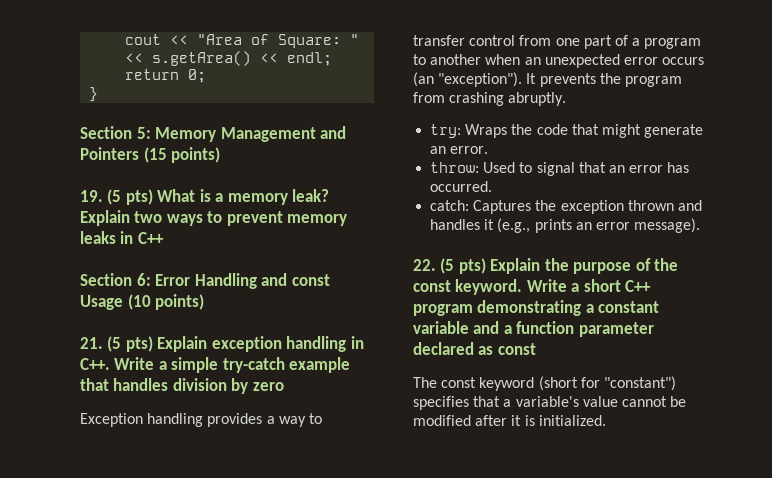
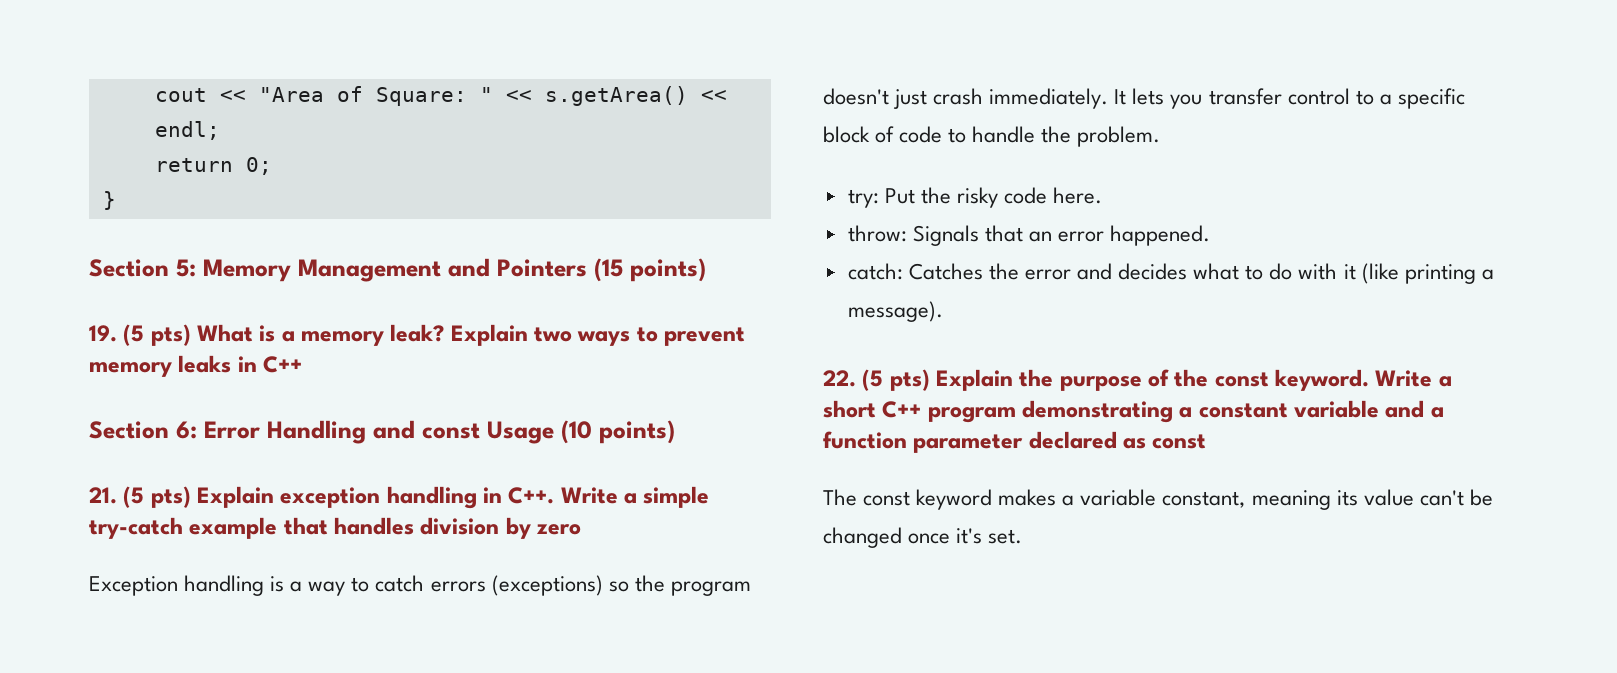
- Exception handling provides a way to transfer control from one part of a program to another when an unexpected error occurs (an "exception"). It prevents the program from crashing abruptly.
- try: Wraps the code that might generate an error.
- throw: Used to signal that an error has occurred.
+ Exception handling is a way to catch errors (exceptions) so the program doesn't just crash immediately. It lets you transfer control to a specific block of code to handle the problem.
+ try: Put the risky code here.
+ throw: Signals that an error happened.
- catch: Captures the exception thrown and handles it (e.g., prints an error message).
+ catch: Catches the error and decides what to do with it (like printing a message).
- The const keyword (short for "constant") specifies that a variable's value cannot be modified after it is initialized.
+ The const keyword makes a variable constant, meaning its value can't be changed once it's set.

